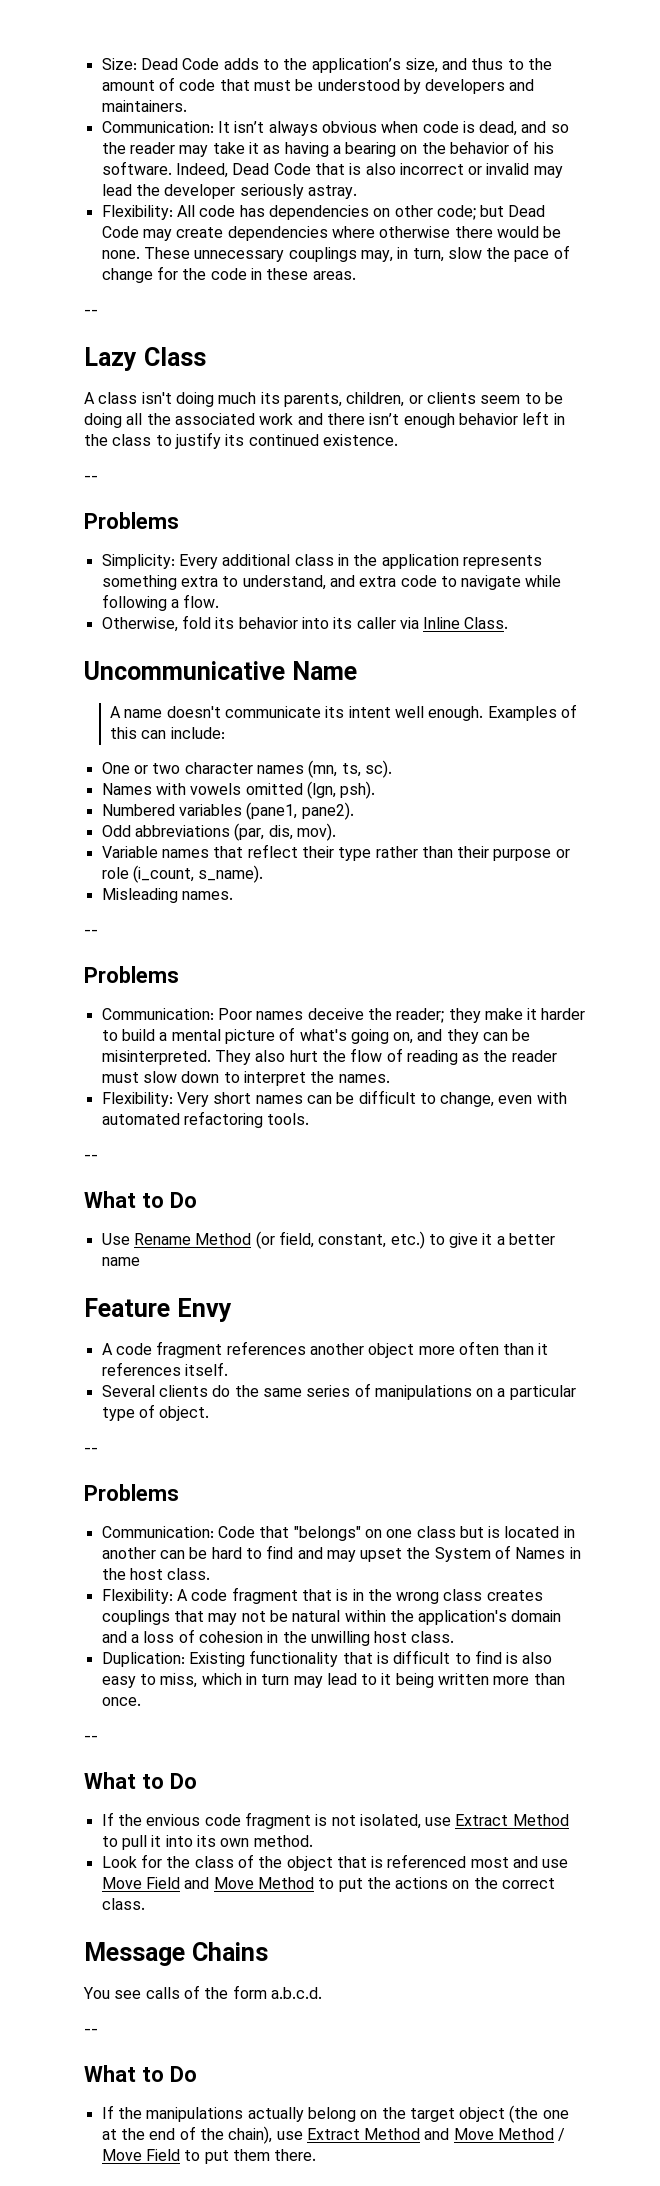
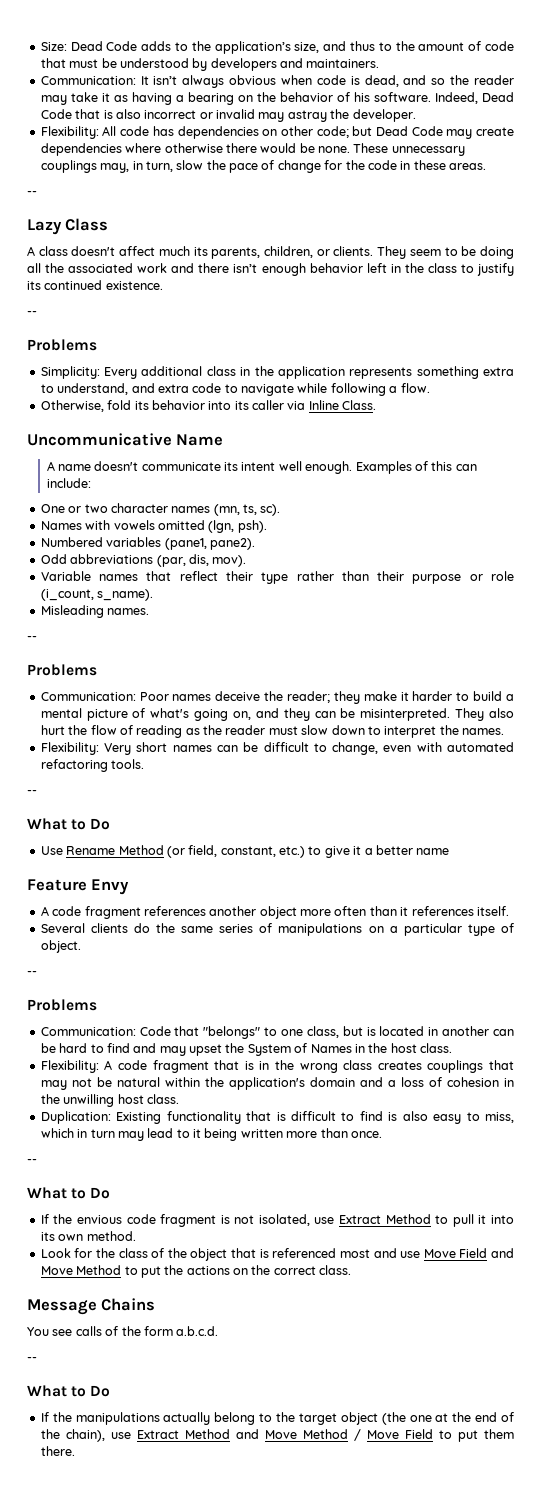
- Indeed, Dead Code that is also incorrect or invalid may lead the developer seriously astray.
+ Indeed, Dead Code that is also incorrect or invalid may astray the developer.
- A class isn't doing much its parents, children, or clients seem to be doing all the associated work and there isn’t enough behavior left in the class to justify its continued existence.
+ A class doesn't affect much its parents, children, or clients. They seem to be doing all the associated work and there isn’t enough behavior left in the class to justify its continued existence.
- Communication: Code that "belongs" on one class but is located in another can be hard to find and may upset the System of Names in the host class.
+ Communication: Code that "belongs" to one class, but is located in another can be hard to find and may upset the System of Names in the host class.
- If the manipulations actually belong on the target object (the one at the end of the chain), use Extract Method and Move Method / Move Field to put them there.
+ If the manipulations actually belong to the target object (the one at the end of the chain), use Extract Method and Move Method / Move Field to put them there.

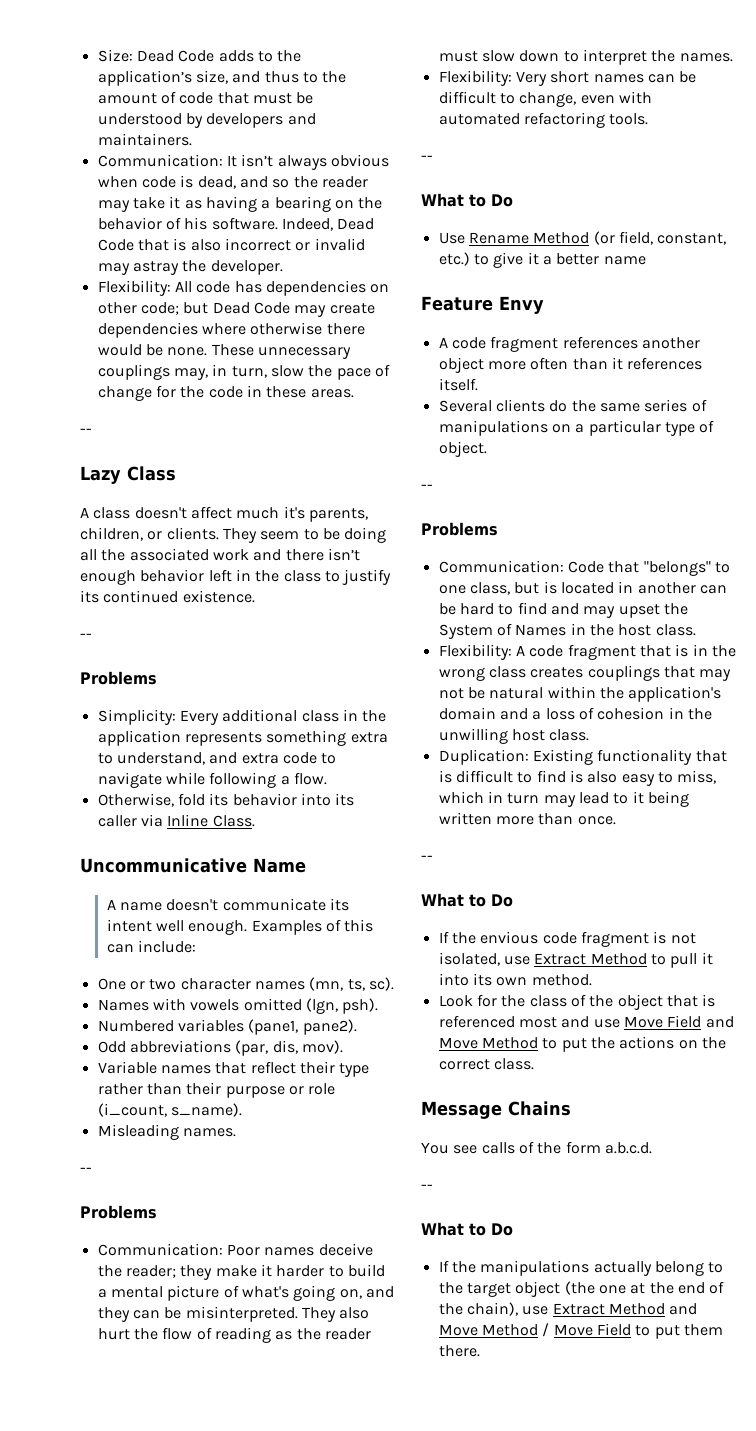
- A class doesn't affect much its parents, children, or clients.
+ A class doesn't affect much it's parents, children, or clients.

